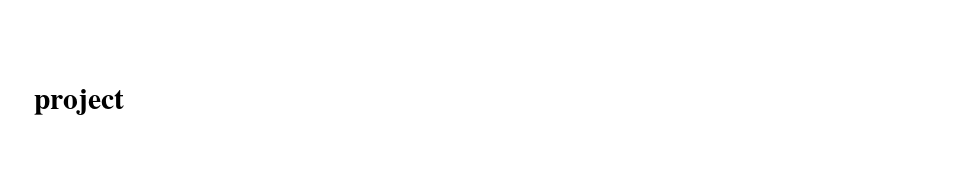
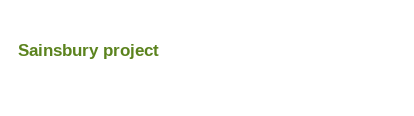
- project
+ Sainsbury project

